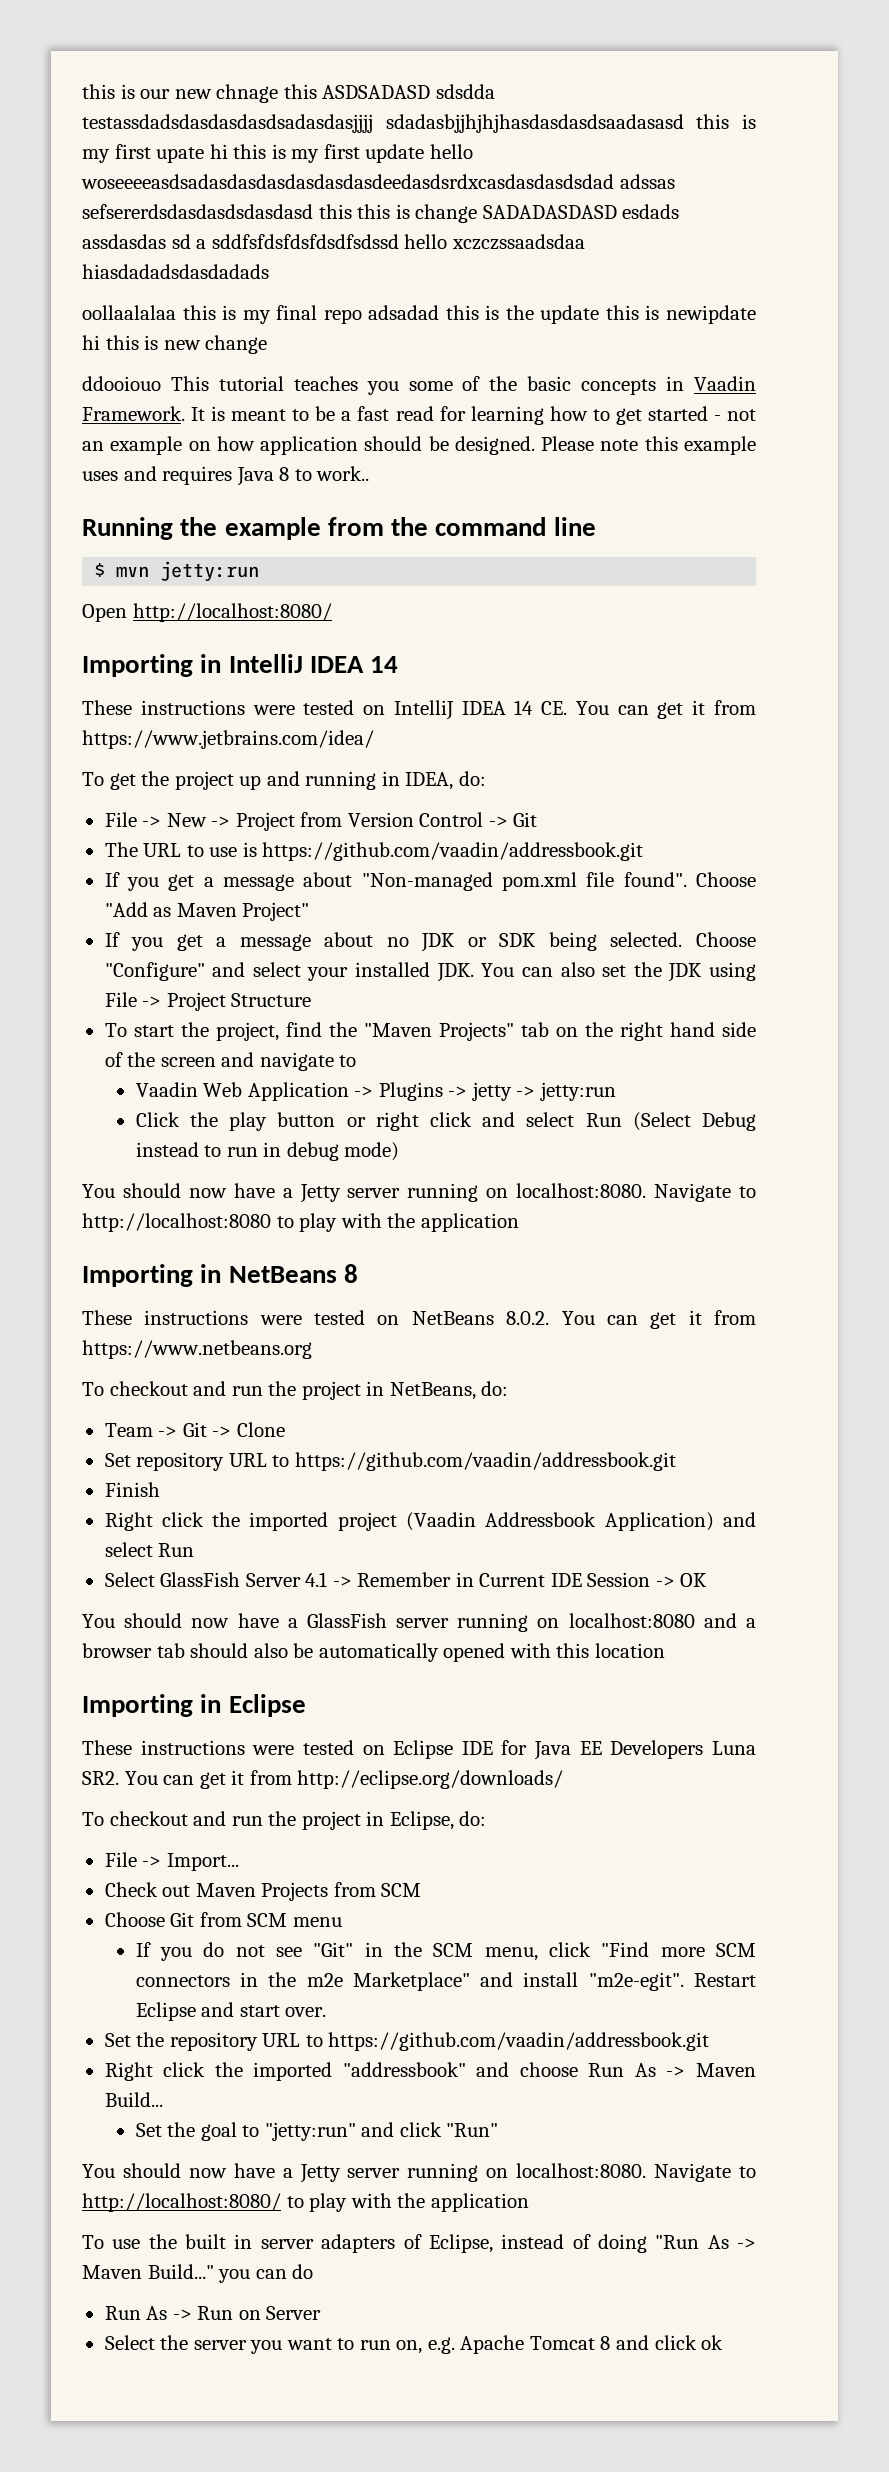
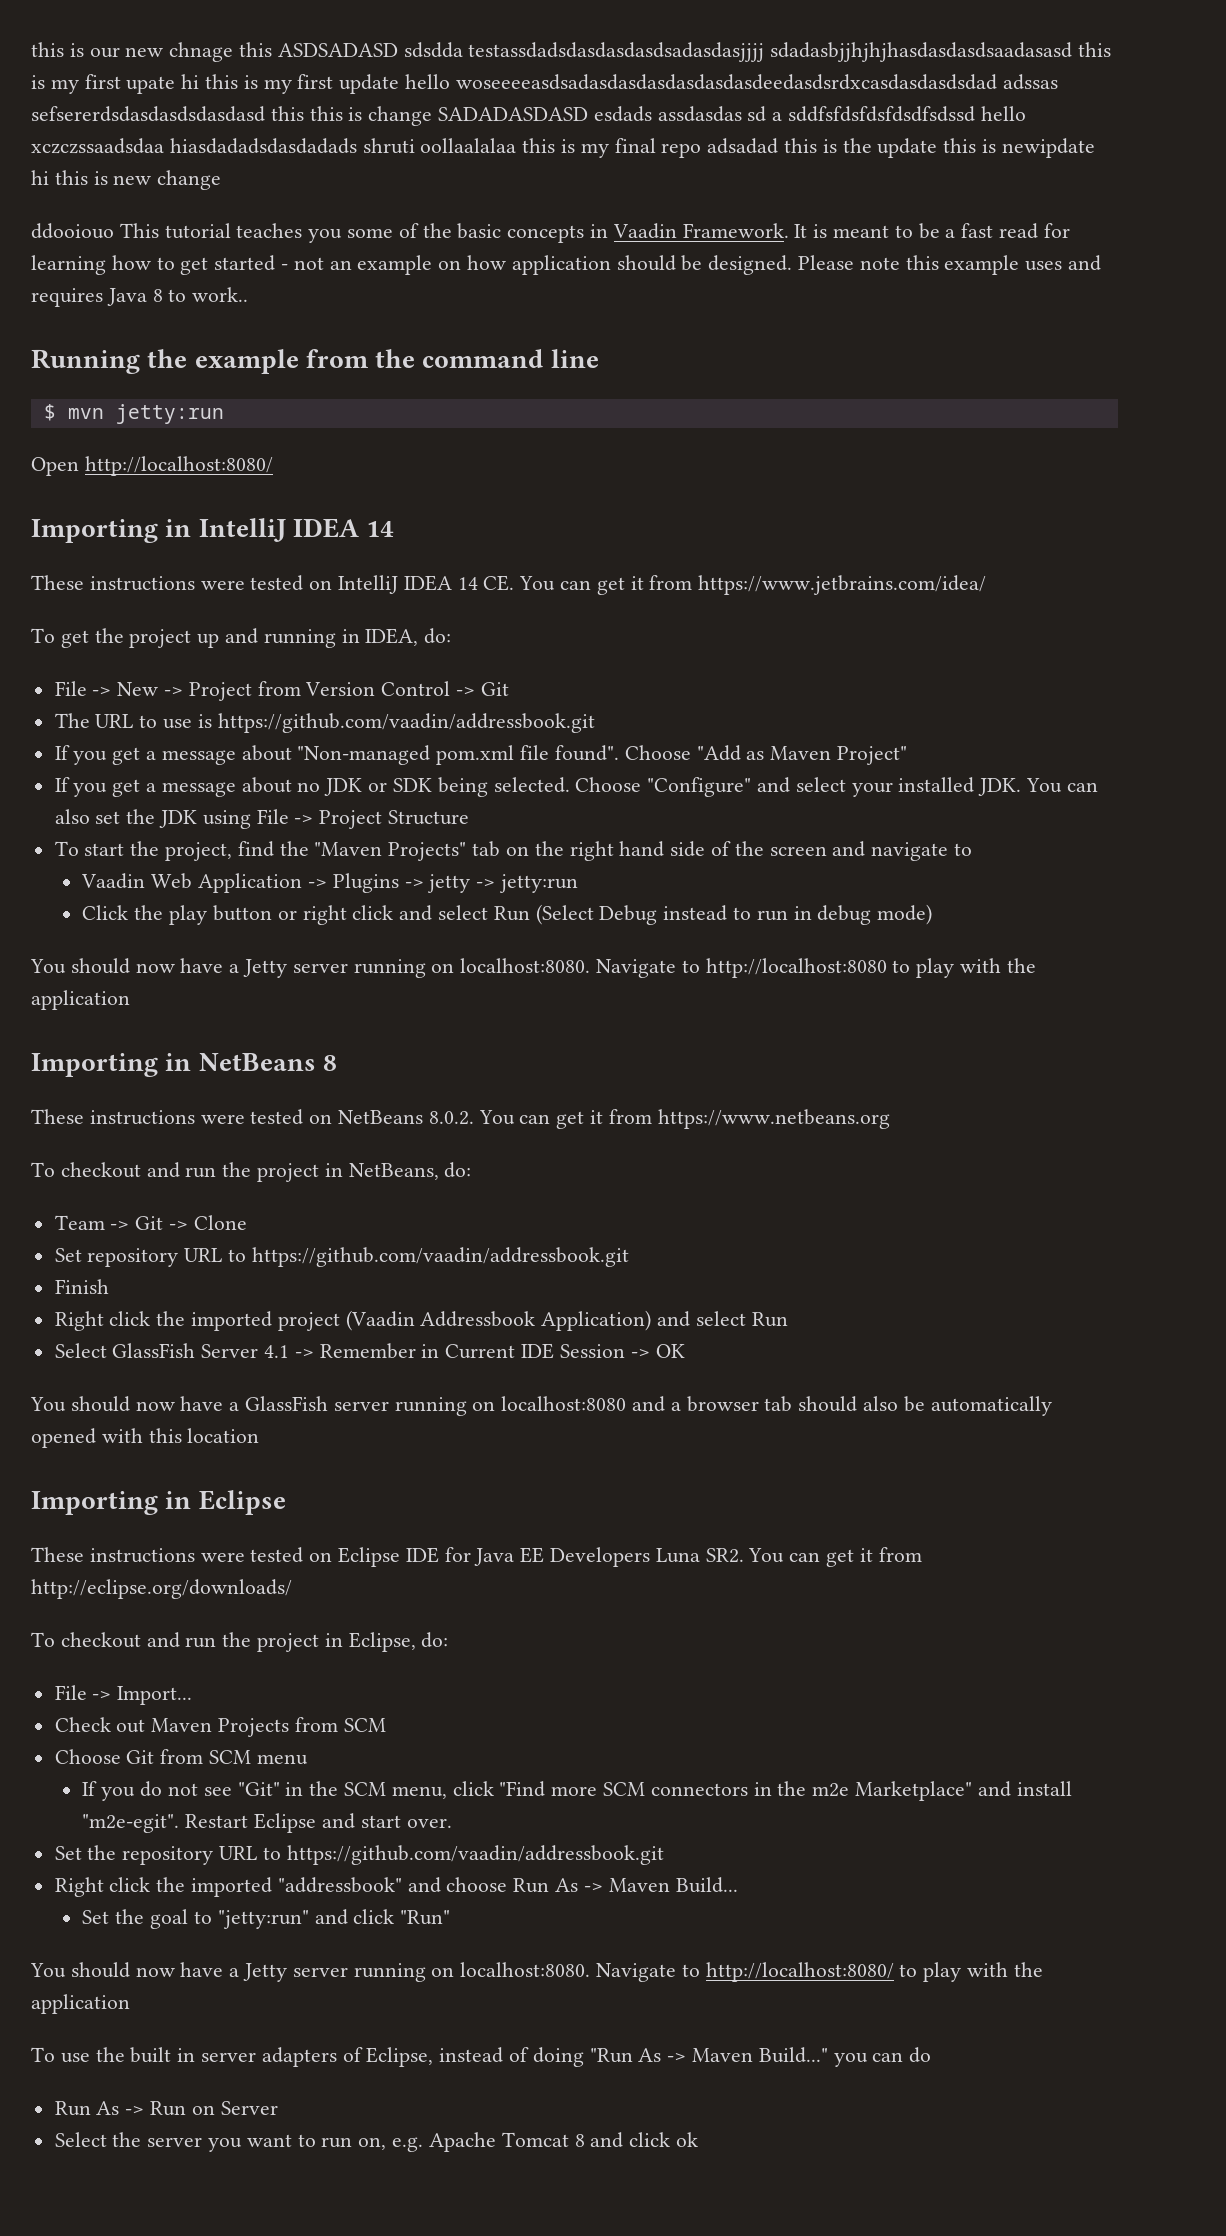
- this is our new chnage this ASDSADASD sdsdda testassdadsdasdasdasdsadasdasjjjj sdadasbjjhjhjhasdasdasdsaadasasd this is my first upate hi this is my first update hello woseeeeasdsadasdasdasdasdasdasdeedasdsrdxcasdasdasdsdad adssas sefsererdsdasdasdsdasdasd this this is change SADADASDASD esdads assdasdas sd a sddfsfdsfdsfdsdfsdssd hello xczczssaadsdaa hiasdadadsdasdadads
- oollaalalaa this is my final repo adsadad this is the update this is newipdate hi this is new change
+ this is our new chnage this ASDSADASD sdsdda testassdadsdasdasdasdsadasdasjjjj sdadasbjjhjhjhasdasdasdsaadasasd this is my first upate hi this is my first update hello woseeeeasdsadasdasdasdasdasdasdeedasdsrdxcasdasdasdsdad adssas sefsererdsdasdasdsdasdasd this this is change SADADASDASD esdads assdasdas sd a sddfsfdsfdsfdsdfsdssd hello xczczssaadsdaa hiasdadadsdasdadads shruti oollaalalaa this is my final repo adsadad this is the update this is newipdate hi this is new change

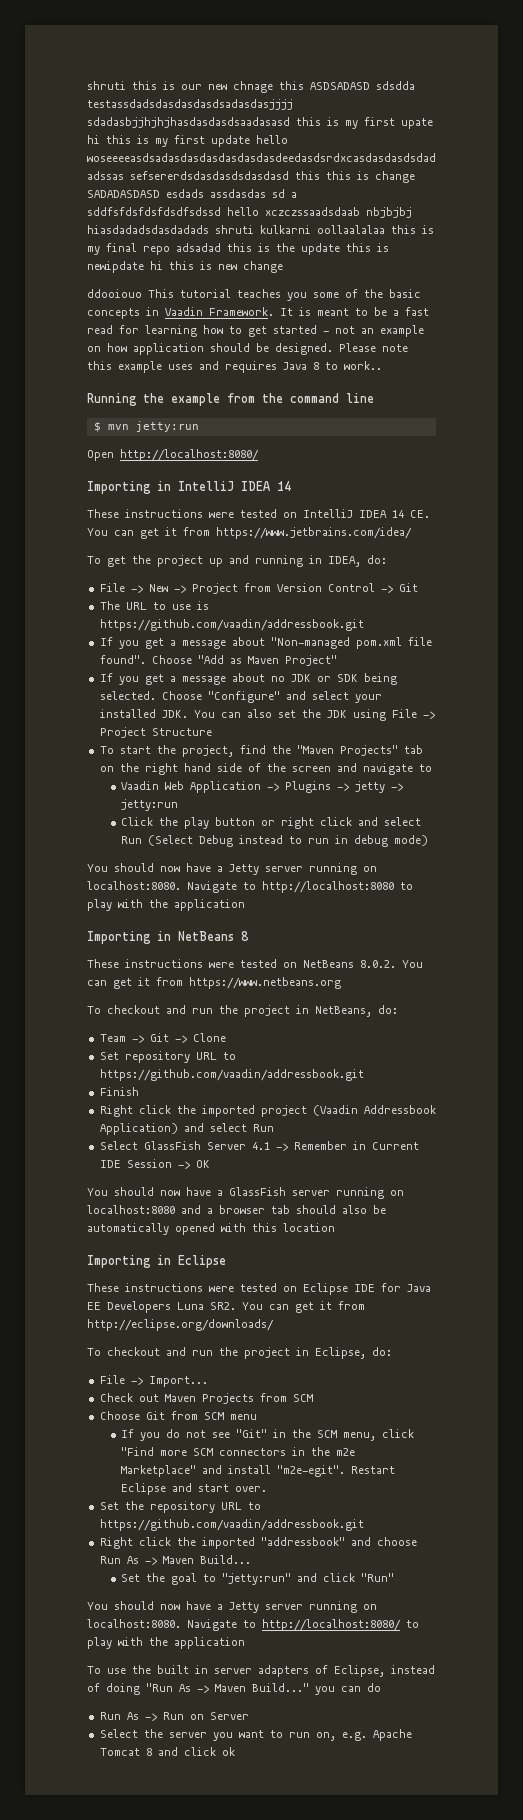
- this is our new chnage this ASDSADASD sdsdda testassdadsdasdasdasdsadasdasjjjj sdadasbjjhjhjhasdasdasdsaadasasd this is my first upate hi this is my first update hello woseeeeasdsadasdasdasdasdasdasdeedasdsrdxcasdasdasdsdad adssas sefsererdsdasdasdsdasdasd this this is change SADADASDASD esdads assdasdas sd a sddfsfdsfdsfdsdfsdssd hello xczczssaadsdaa hiasdadadsdasdadads shruti oollaalalaa this is my final repo adsadad this is the update this is newipdate hi this is new change
+ shruti this is our new chnage this ASDSADASD sdsdda testassdadsdasdasdasdsadasdasjjjj sdadasbjjhjhjhasdasdasdsaadasasd this is my first upate hi this is my first update hello woseeeeasdsadasdasdasdasdasdasdeedasdsrdxcasdasdasdsdad adssas sefsererdsdasdasdsdasdasd this this is change SADADASDASD esdads assdasdas sd a sddfsfdsfdsfdsdfsdssd hello xczczssaadsdaab nbjbjbj hiasdadadsdasdadads shruti kulkarni oollaalalaa this is my final repo adsadad this is the update this is newipdate hi this is new change

